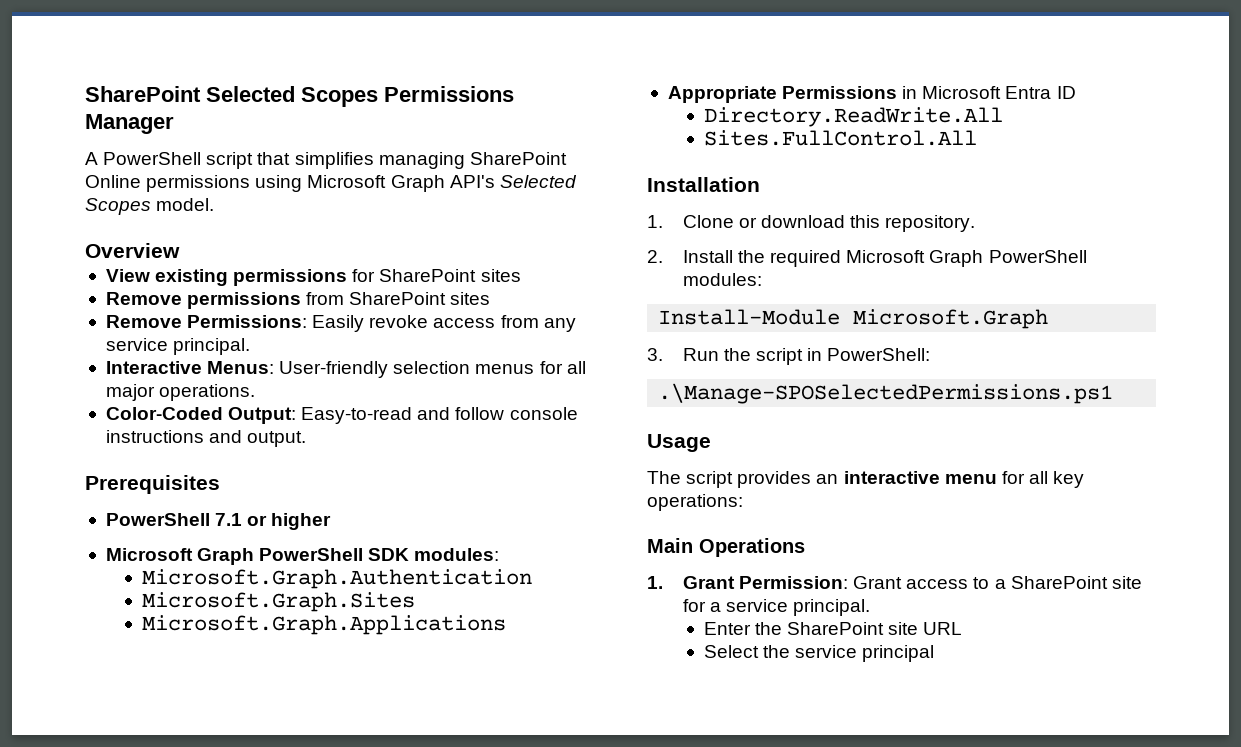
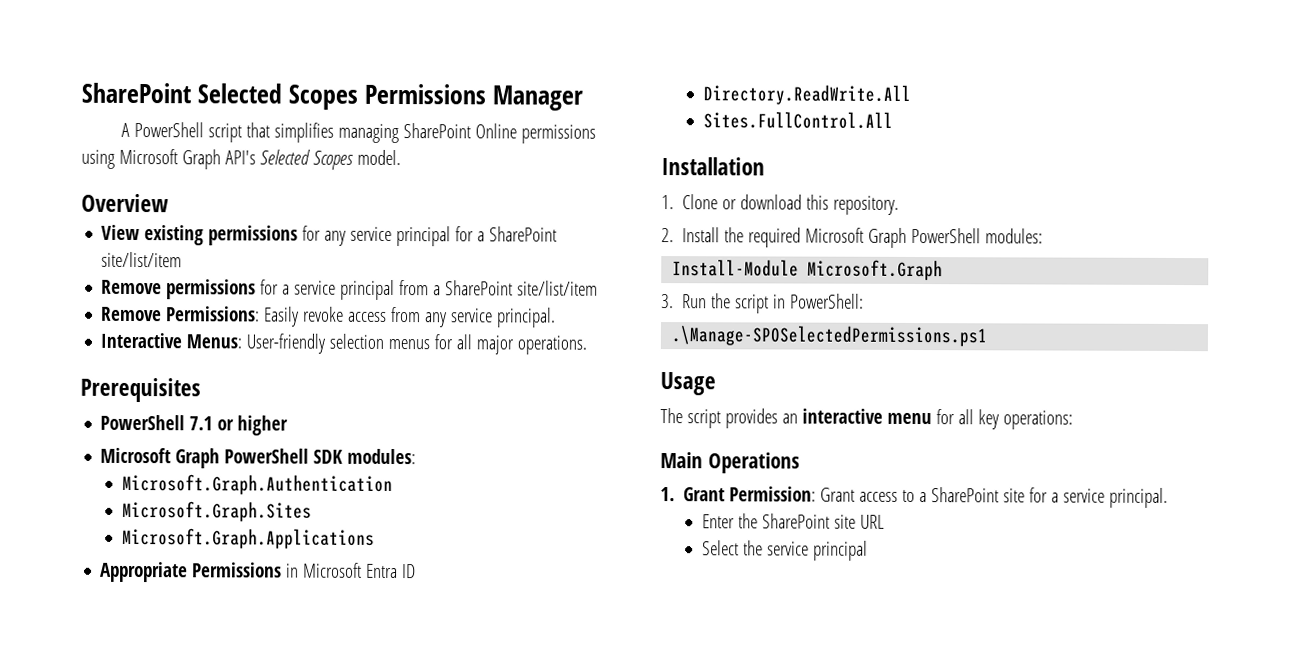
- View existing permissions for SharePoint sites
- Remove permissions from SharePoint sites
+ View existing permissions for any service principal for a SharePoint site/list/item
+ Remove permissions for a service principal from a SharePoint site/list/item
- Color-Coded Output: Easy-to-read and follow console instructions and output.

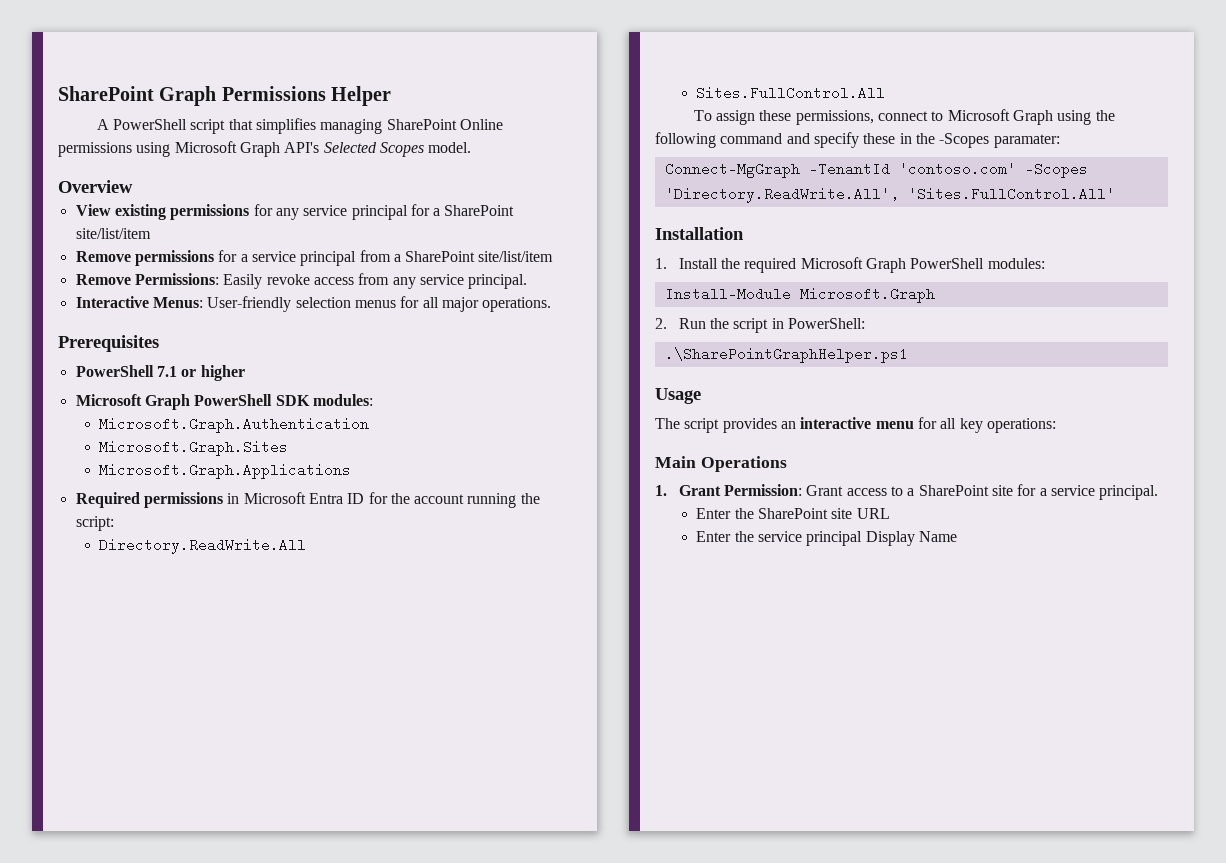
- SharePoint Selected Scopes Permissions Manager
+ SharePoint Graph Permissions Helper
- Appropriate Permissions in Microsoft Entra ID
+ Required permissions in Microsoft Entra ID for the account running the script:
  Directory.ReadWrite.All
  Sites.FullControl.All
+ To assign these permissions, connect to Microsoft Graph using the following command and specify these in the -Scopes paramater:
+ Connect-MgGraph -TenantId 'contoso.com' -Scopes 'Directory.ReadWrite.All', 'Sites.FullControl.All'
  Installation
- 1. Clone or download this repository.
- 2. Install the required Microsoft Graph PowerShell modules:
+ 1. Install the required Microsoft Graph PowerShell modules:
- 3. Run the script in PowerShell:
+ 2. Run the script in PowerShell:
- .\Manage-SPOSelectedPermissions.ps1
+ .\SharePointGraphHelper.ps1
- Select the service principal
+ Enter the service principal Display Name

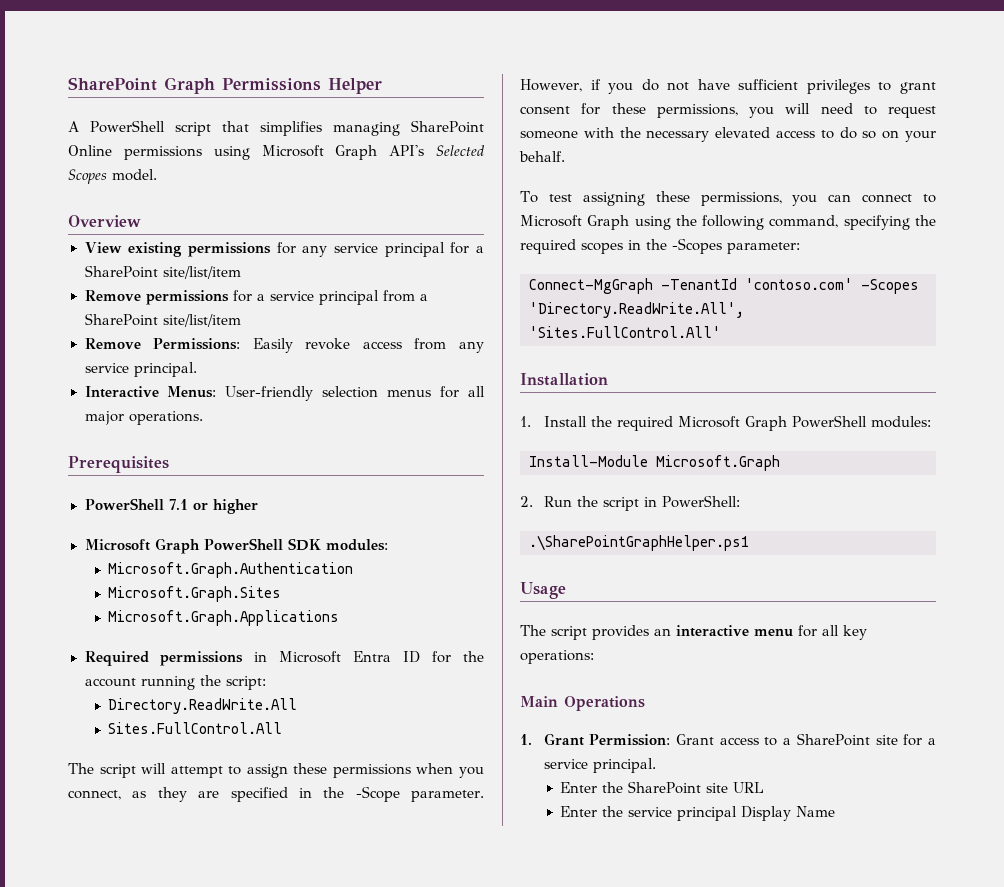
- To assign these permissions, connect to Microsoft Graph using the following command and specify these in the -Scopes paramater:
+ The script will attempt to assign these permissions when you connect, as they are specified in the -Scope parameter. However, if you do not have sufficient privileges to grant consent for these permissions, you will need to request someone with the necessary elevated access to do so on your behalf.
+ To test assigning these permissions, you can connect to Microsoft Graph using the following command, specifying the required scopes in the -Scopes parameter:

